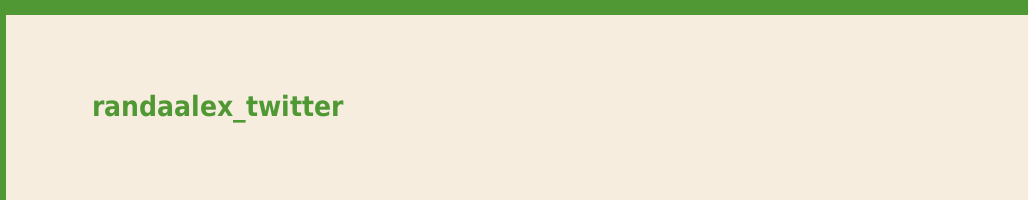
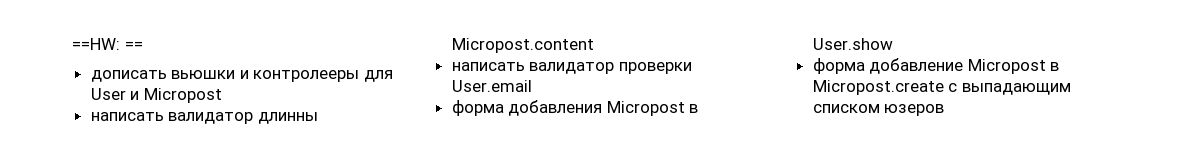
- randaalex_twitter
+ ==HW: ==
+ дописать вьюшки и контролееры для User и Micropost
+ написать валидатор длинны Micropost.content
+ написать валидатор проверки User.email
+ форма добавления Micropost в User.show
+ форма добавление Micropost в Micropost.create с выпадающим списком юзеров

